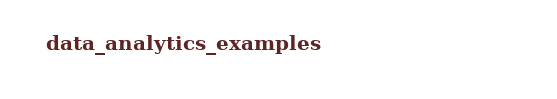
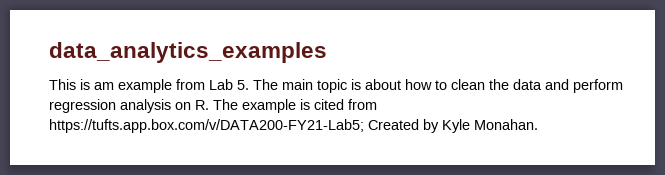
+ This is am example from Lab 5. The main topic is about how to clean the data and perform regression analysis on R. The example is cited from https://tufts.app.box.com/v/DATA200-FY21-Lab5; Created by Kyle Monahan.

